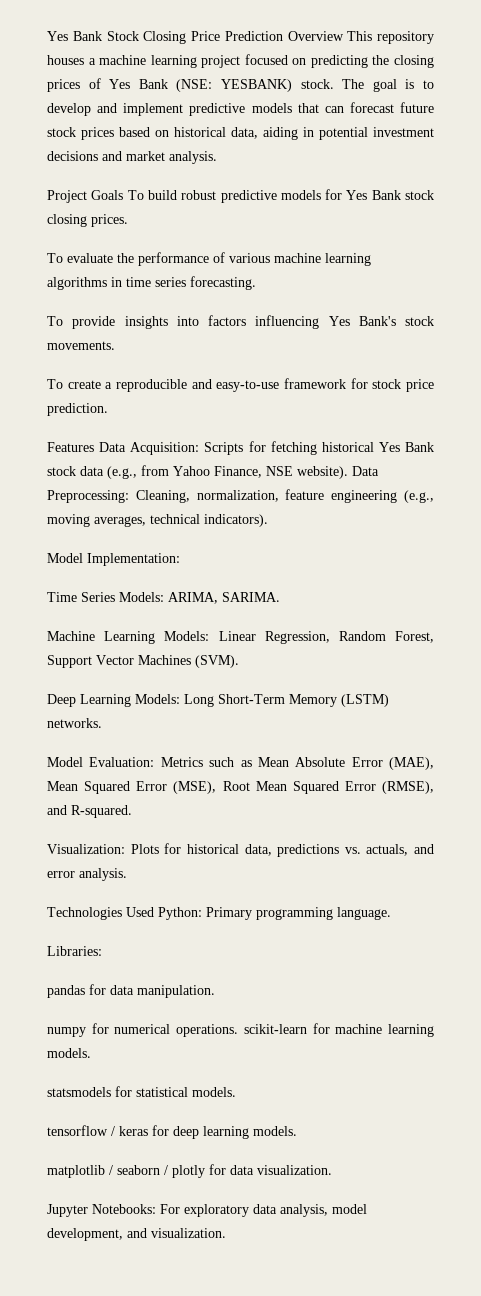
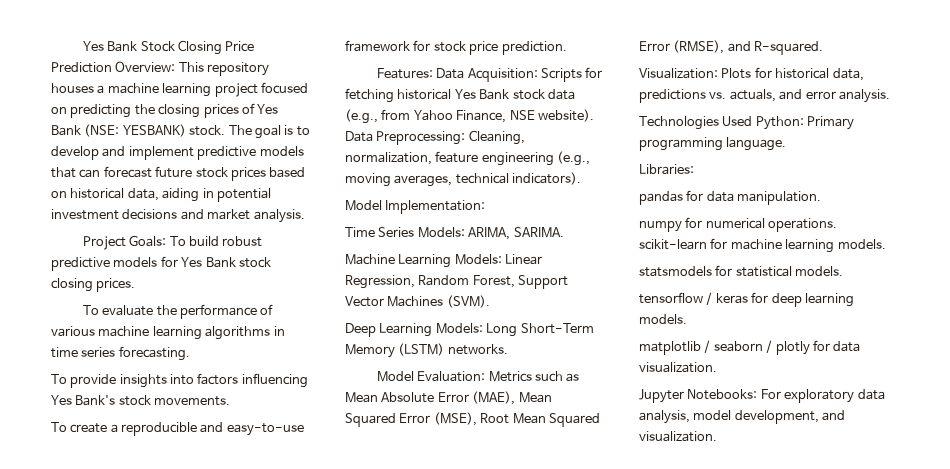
- Yes Bank Stock Closing Price Prediction Overview This repository houses a machine learning project focused on predicting the closing prices of Yes Bank (NSE: YESBANK) stock.
+ Yes Bank Stock Closing Price Prediction Overview: This repository houses a machine learning project focused on predicting the closing prices of Yes Bank (NSE: YESBANK) stock.
- Project Goals To build robust predictive models for Yes Bank stock closing prices.
+ Project Goals: To build robust predictive models for Yes Bank stock closing prices.
- Features Data Acquisition: Scripts for fetching historical Yes Bank stock data (e.g., from Yahoo Finance, NSE website).
+ Features: Data Acquisition: Scripts for fetching historical Yes Bank stock data (e.g., from Yahoo Finance, NSE website).

